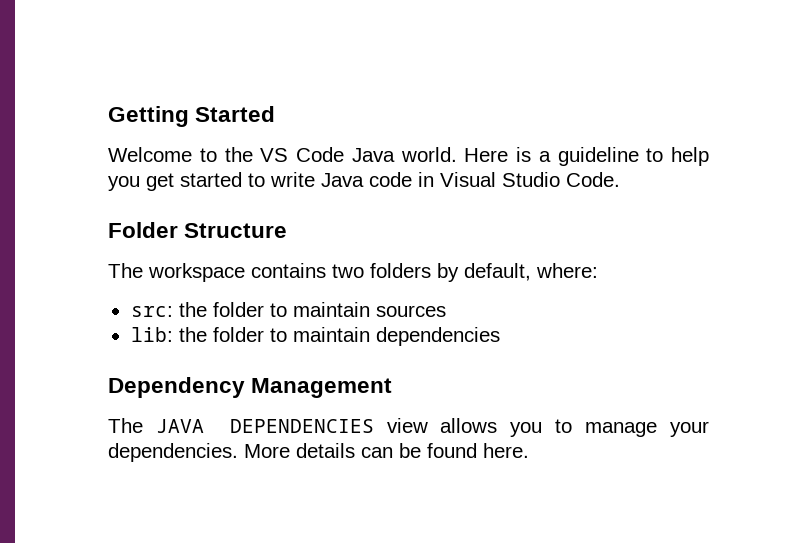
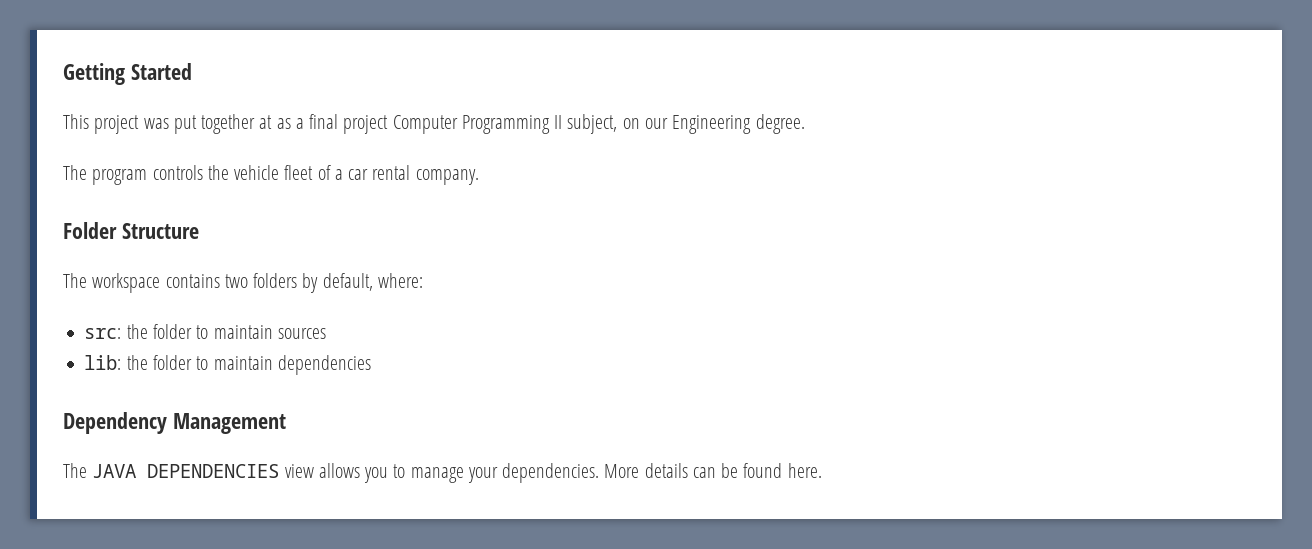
- Welcome to the VS Code Java world. Here is a guideline to help you get started to write Java code in Visual Studio Code.
+ This project was put together at as a final project Computer Programming II subject, on our Engineering degree.
+ The program controls the vehicle fleet of a car rental company.

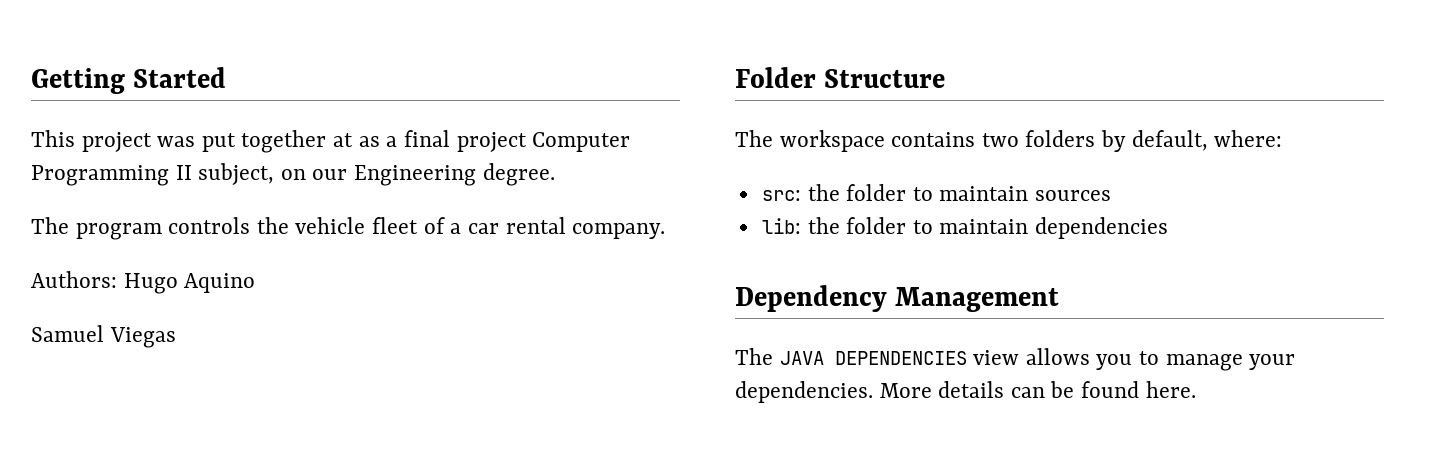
+ Authors: Hugo Aquino
+ Samuel Viegas

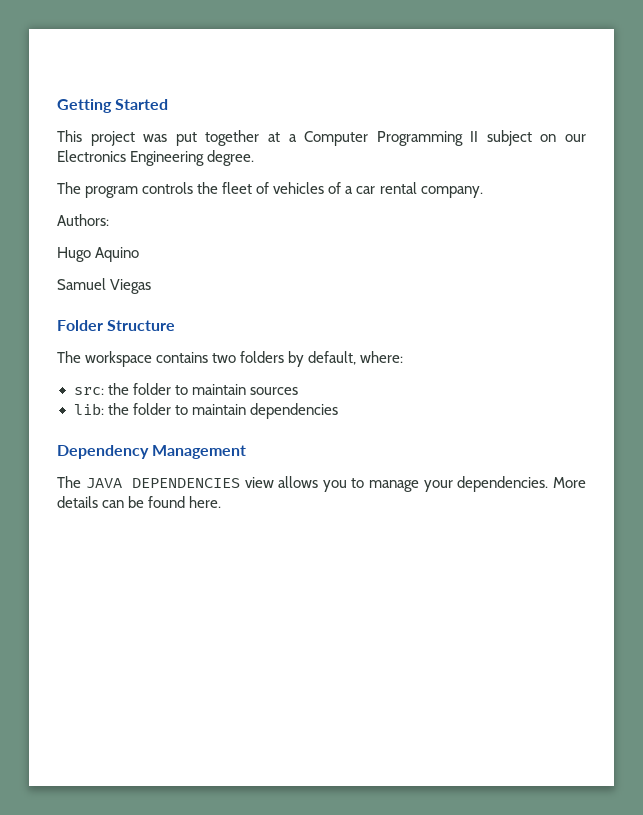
- This project was put together at as a final project Computer Programming II subject, on our Engineering degree.
+ This project was put together at a Computer Programming II subject on our Electronics Engineering degree.
- The program controls the vehicle fleet of a car rental company.
+ The program controls the fleet of vehicles of a car rental company.
- Authors: Hugo Aquino
+ Authors:
+ Hugo Aquino

